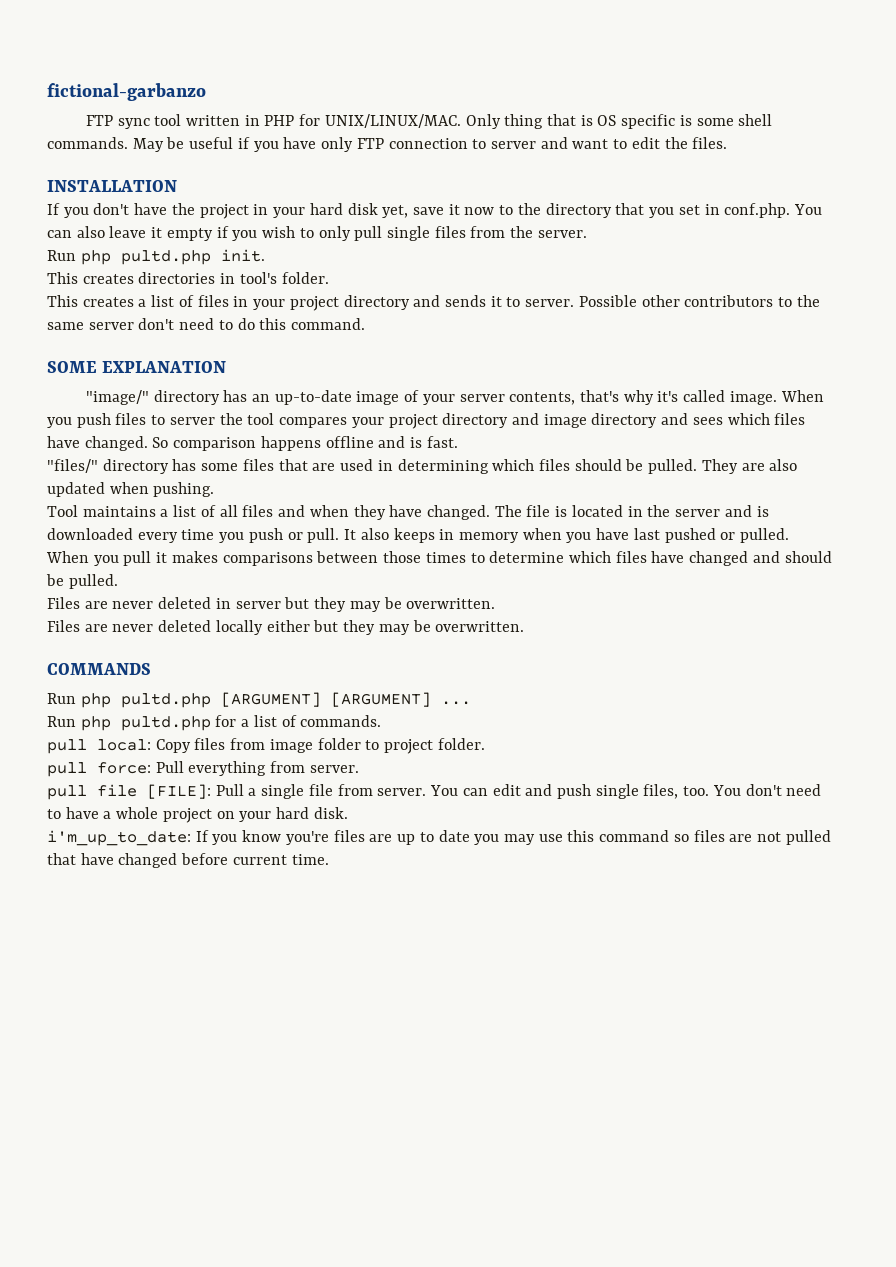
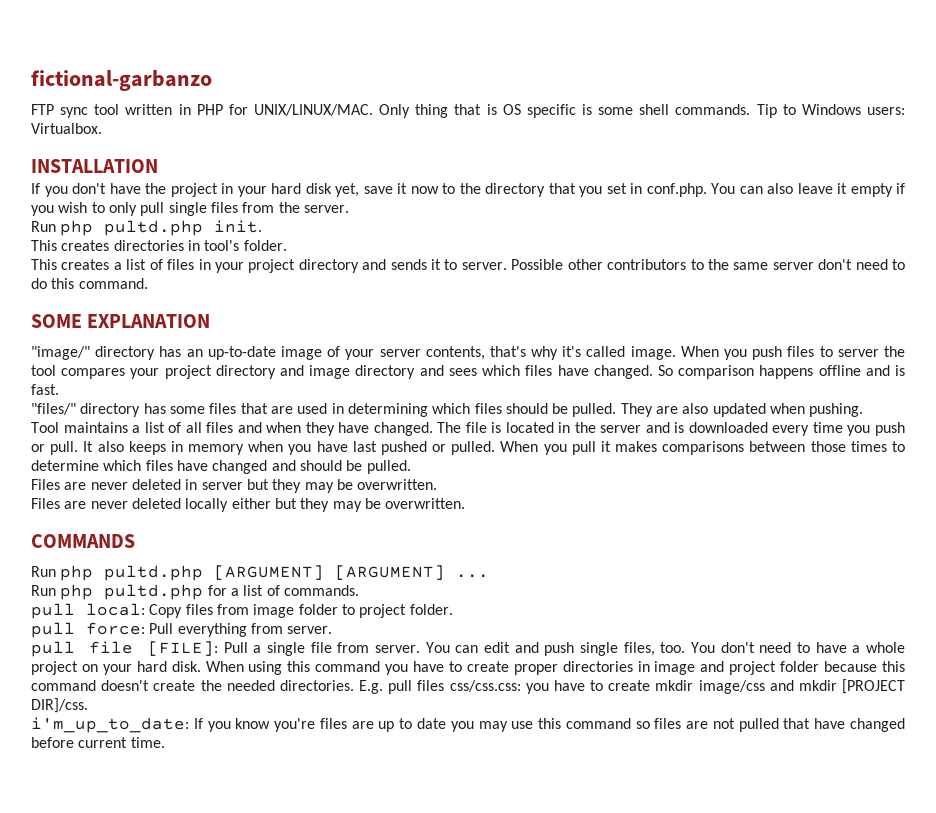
- May be useful if you have only FTP connection to server and want to edit the files.
+ Tip to Windows users: Virtualbox.
+ When using this command you have to create proper directories in image and project folder because this command doesn't create the needed directories. E.g. pull files css/css.css: you have to create mkdir image/css and mkdir [PROJECT DIR]/css.

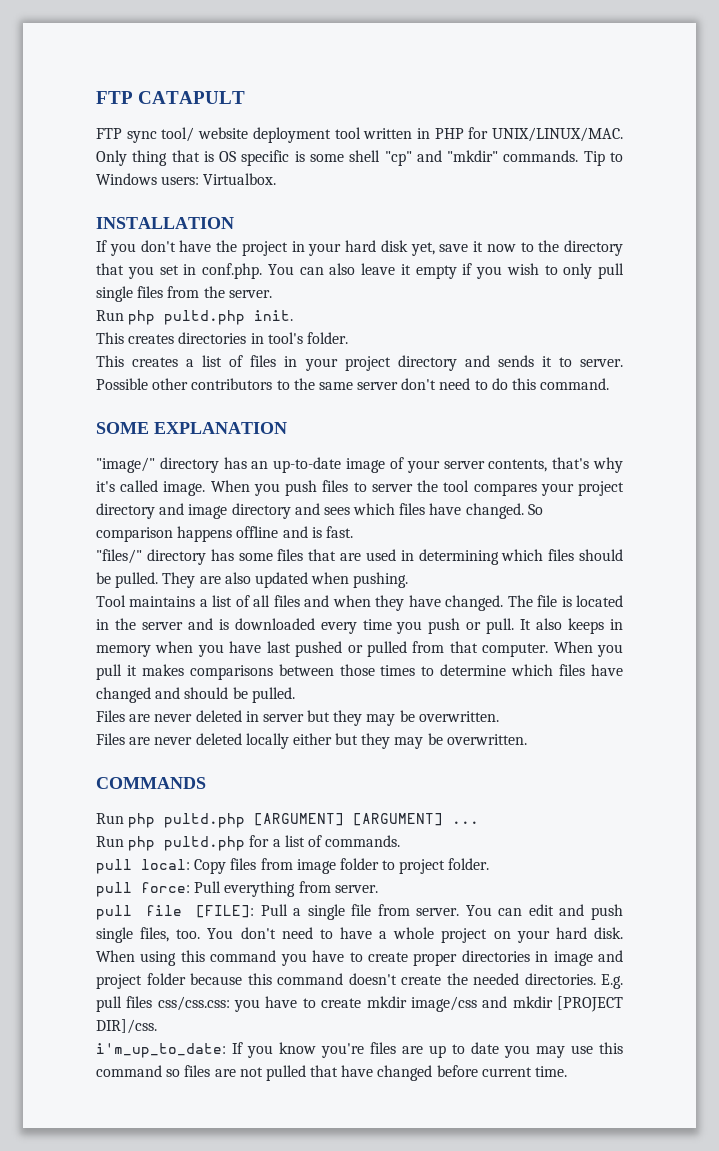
- fictional-garbanzo
+ FTP CATAPULT
- FTP sync tool written in PHP for UNIX/LINUX/MAC.
+ FTP sync tool/ website deployment tool written in PHP for UNIX/LINUX/MAC.
- Only thing that is OS specific is some shell commands.
+ Only thing that is OS specific is some shell "cp" and "mkdir" commands.
- It also keeps in memory when you have last pushed or pulled.
+ It also keeps in memory when you have last pushed or pulled from that computer.

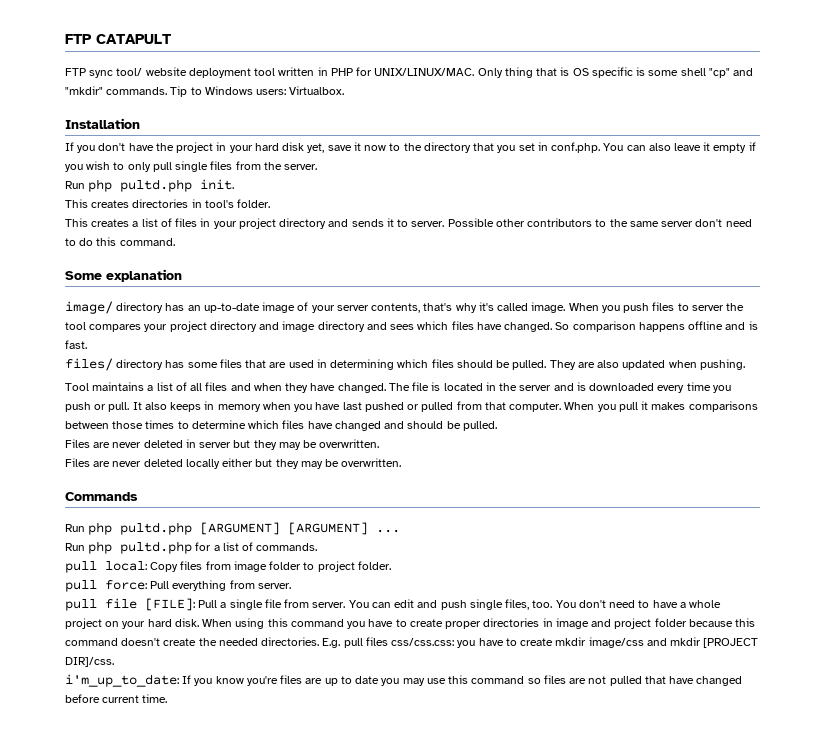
- INSTALLATION
+ Installation
- SOME EXPLANATION
- "image/" directory has an up-to-date image of your server contents, that's why it's called image.
+ Some explanation
+ image/ directory has an up-to-date image of your server contents, that's why it's called image.
- "files/" directory has some files that are used in determining which files should be pulled.
+ files/ directory has some files that are used in determining which files should be pulled.
- COMMANDS
+ Commands

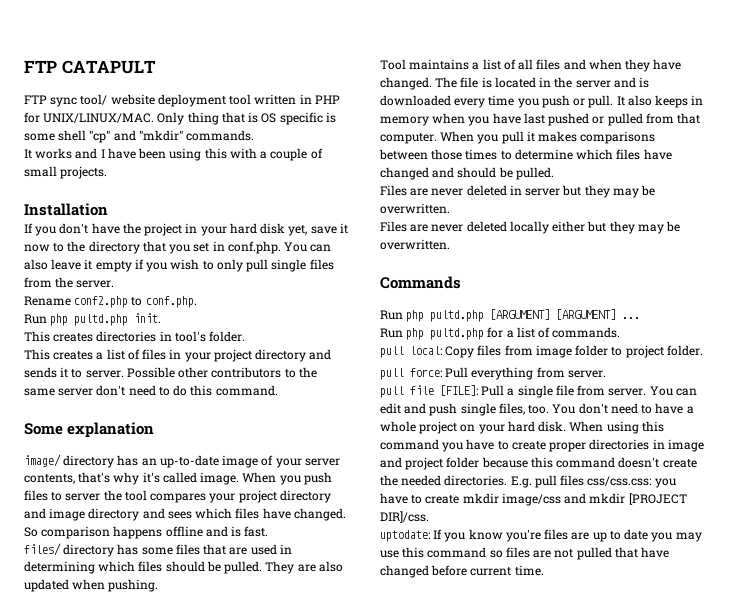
- Only thing that is OS specific is some shell "cp" and "mkdir" commands. Tip to Windows users: Virtualbox.
+ Only thing that is OS specific is some shell "cp" and "mkdir" commands.
+ It works and I have been using this with a couple of small projects.
+ Rename conf2.php to conf.php.
- i'm_up_to_date: If you know you're files are up to date you may use this command so files are not pulled that have changed before current time.
+ uptodate: If you know you're files are up to date you may use this command so files are not pulled that have changed before current time.

